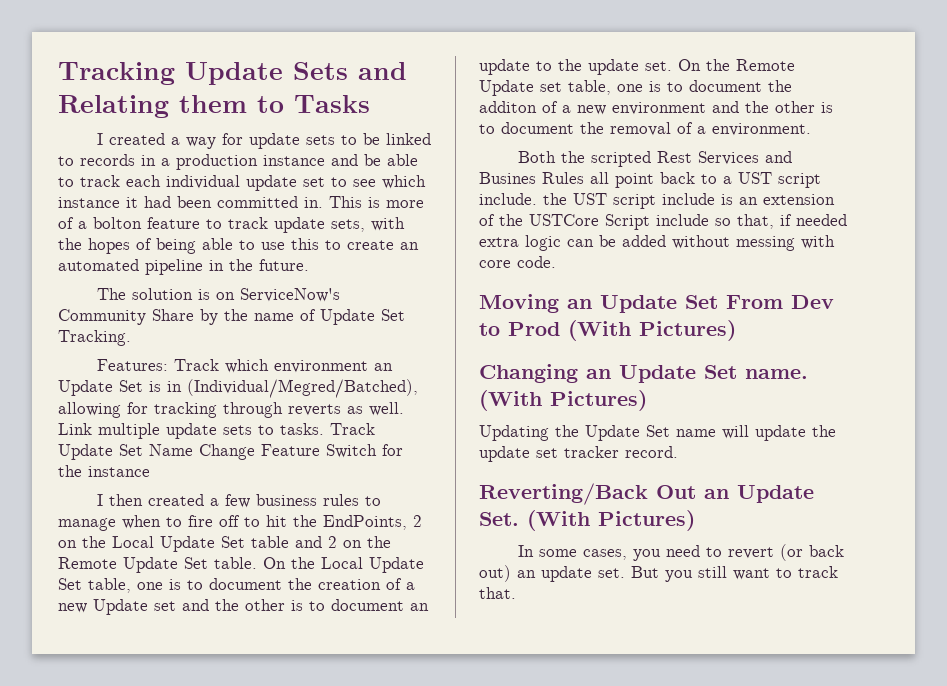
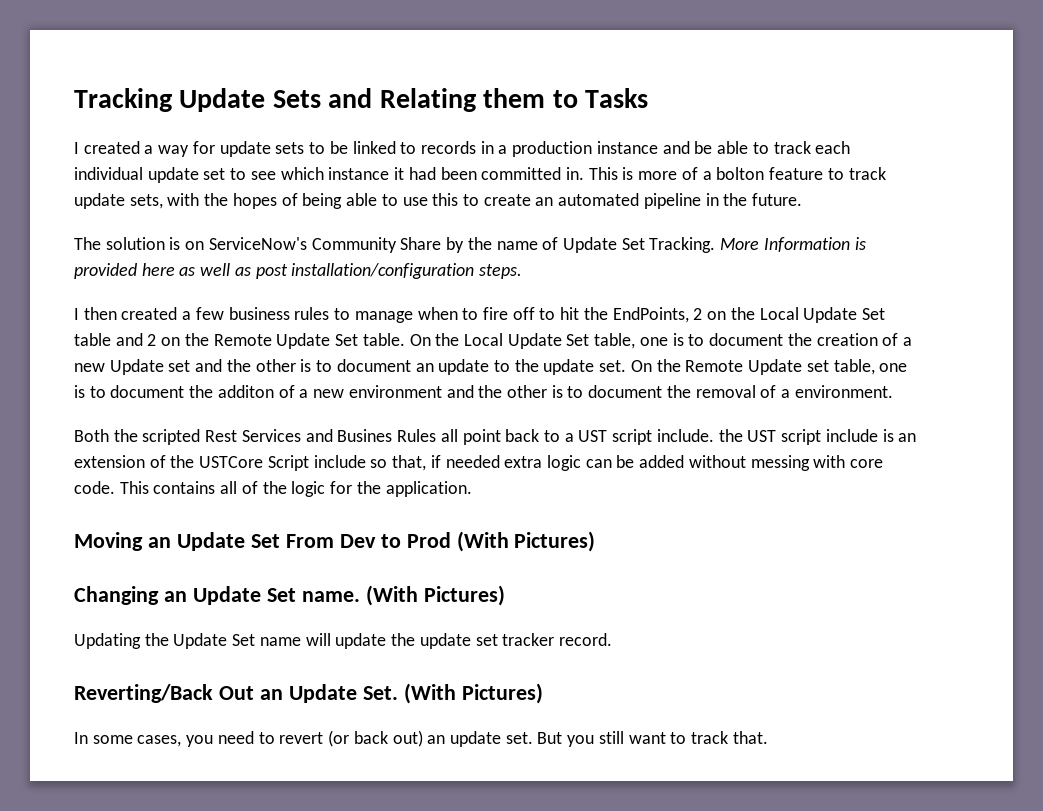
- The solution is on ServiceNow's Community Share by the name of Update Set Tracking.
- Features: Track which environment an Update Set is in (Individual/Megred/Batched), allowing for tracking through reverts as well. Link multiple update sets to tasks. Track Update Set Name Change Feature Switch for the instance
+ The solution is on ServiceNow's Community Share by the name of Update Set Tracking. More Information is provided here as well as post installation/configuration steps.
+ This contains all of the logic for the application.

